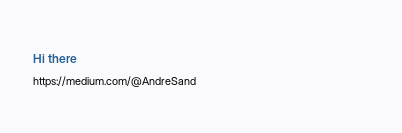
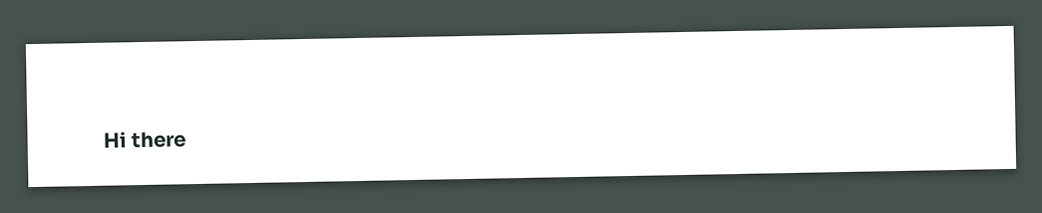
- https://medium.com/@AndreSand

